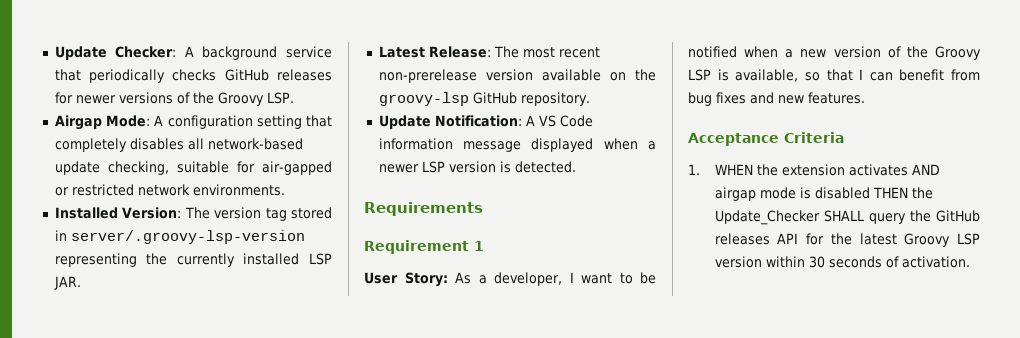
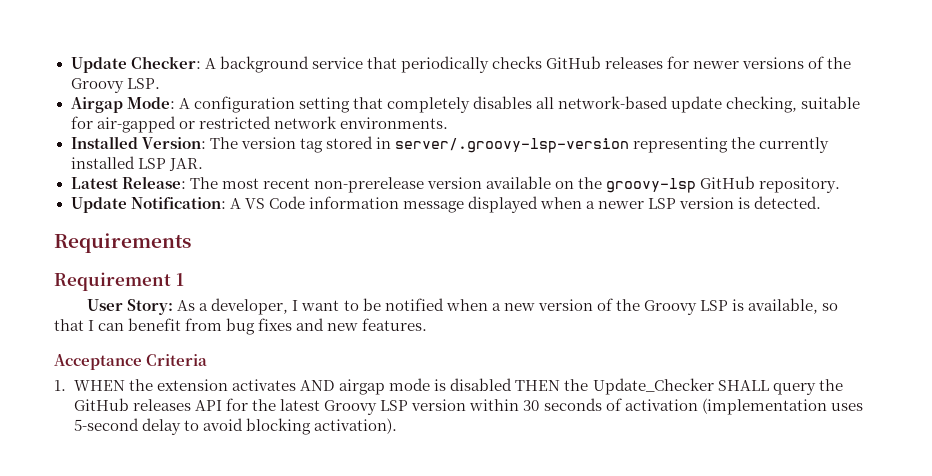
- 1. WHEN the extension activates AND airgap mode is disabled THEN the Update_Checker SHALL query the GitHub releases API for the latest Groovy LSP version within 30 seconds of activation.
+ 1. WHEN the extension activates AND airgap mode is disabled THEN the Update_Checker SHALL query the GitHub releases API for the latest Groovy LSP version within 30 seconds of activation (implementation uses 5-second delay to avoid blocking activation).

